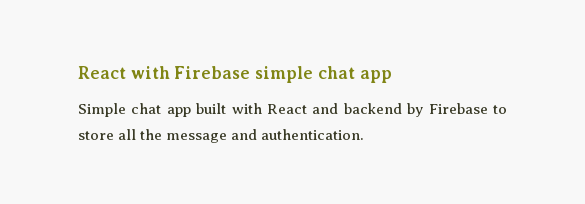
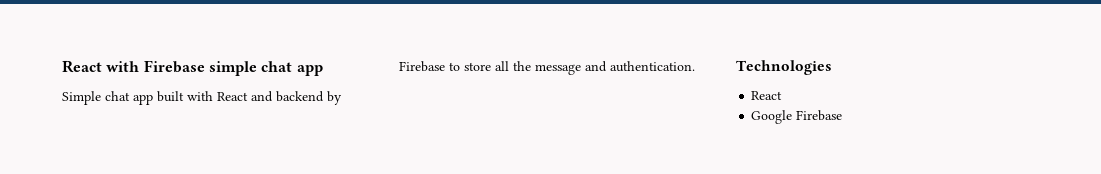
+ Technologies
+ React
+ Google Firebase

